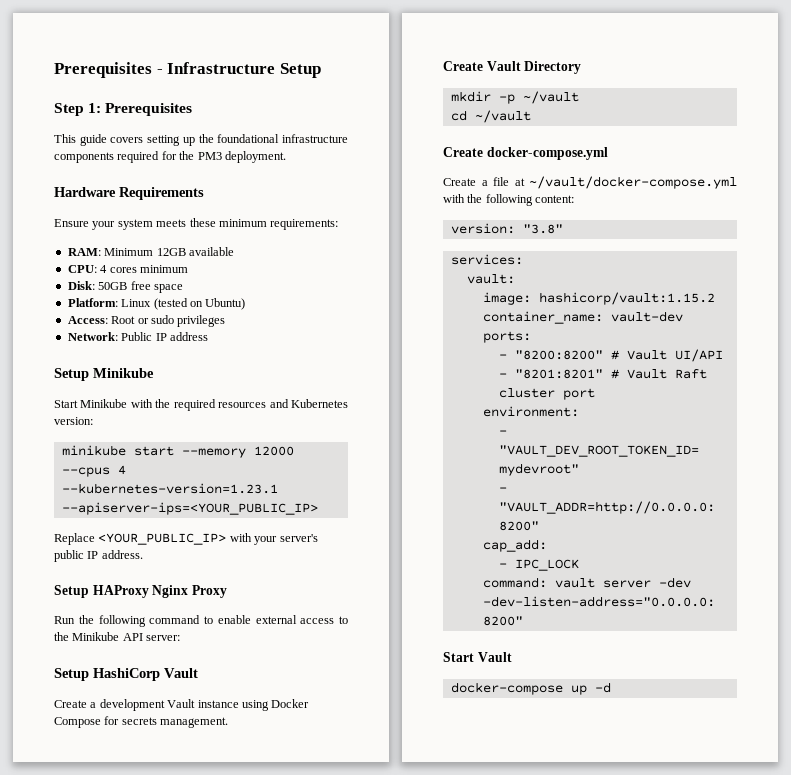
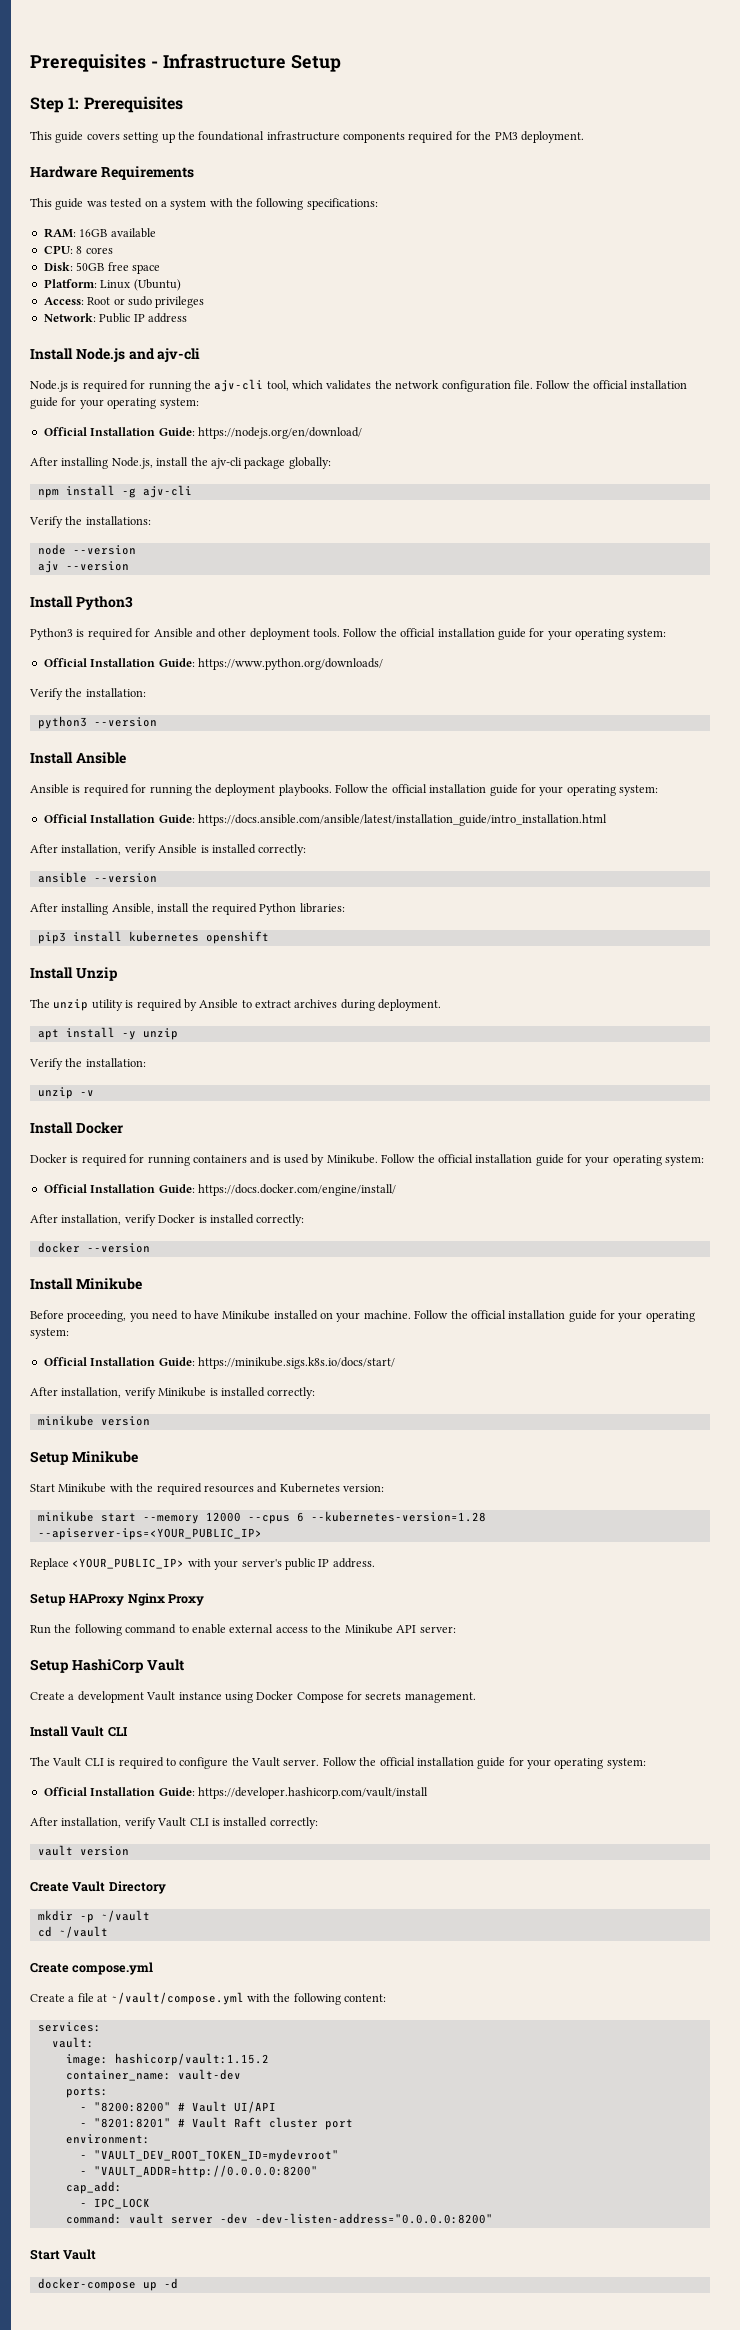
- Ensure your system meets these minimum requirements:
+ This guide was tested on a system with the following specifications:
- RAM: Minimum 12GB available
+ RAM: 16GB available
- CPU: 4 cores minimum
+ CPU: 8 cores
- Platform: Linux (tested on Ubuntu)
+ Platform: Linux (Ubuntu)
+ Install Node.js and ajv-cli
+ Node.js is required for running the ajv-cli tool, which validates the network configuration file. Follow the official installation guide for your operating system:
+ Official Installation Guide: https://nodejs.org/en/download/
+ After installing Node.js, install the ajv-cli package globally:
+ npm install -g ajv-cli
+ Verify the installations:
+ node --version
+ ajv --version
+ Install Python3
+ Python3 is required for Ansible and other deployment tools. Follow the official installation guide for your operating system:
+ Official Installation Guide: https://www.python.org/downloads/
+ Verify the installation:
+ python3 --version
+ Install Ansible
+ Ansible is required for running the deployment playbooks. Follow the official installation guide for your operating system:
+ Official Installation Guide: https://docs.ansible.com/ansible/latest/installation_guide/intro_installation.html
+ After installation, verify Ansible is installed correctly:
+ ansible --version
+ After installing Ansible, install the required Python libraries:
+ pip3 install kubernetes openshift
+ Install Unzip
+ The unzip utility is required by Ansible to extract archives during deployment.
+ apt install -y unzip
+ Verify the installation:
+ unzip -v
+ Install Docker
+ Docker is required for running containers and is used by Minikube. Follow the official installation guide for your operating system:
+ Official Installation Guide: https://docs.docker.com/engine/install/
+ After installation, verify Docker is installed correctly:
+ docker --version
+ Install Minikube
+ Before proceeding, you need to have Minikube installed on your machine. Follow the official installation guide for your operating system:
+ Official Installation Guide: https://minikube.sigs.k8s.io/docs/start/
+ After installation, verify Minikube is installed correctly:
+ minikube version
- minikube start --memory 12000 --cpus 4 --kubernetes-version=1.23.1 --apiserver-ips=<YOUR_PUBLIC_IP>
+ minikube start --memory 12000 --cpus 6 --kubernetes-version=1.28 --apiserver-ips=<YOUR_PUBLIC_IP>
+ Install Vault CLI
+ The Vault CLI is required to configure the Vault server. Follow the official installation guide for your operating system:
+ Official Installation Guide: https://developer.hashicorp.com/vault/install
+ After installation, verify Vault CLI is installed correctly:
+ vault version
- Create docker-compose.yml
+ Create compose.yml
- Create a file at ~/vault/docker-compose.yml with the following content:
+ Create a file at ~/vault/compose.yml with the following content:
- version: "3.8"

